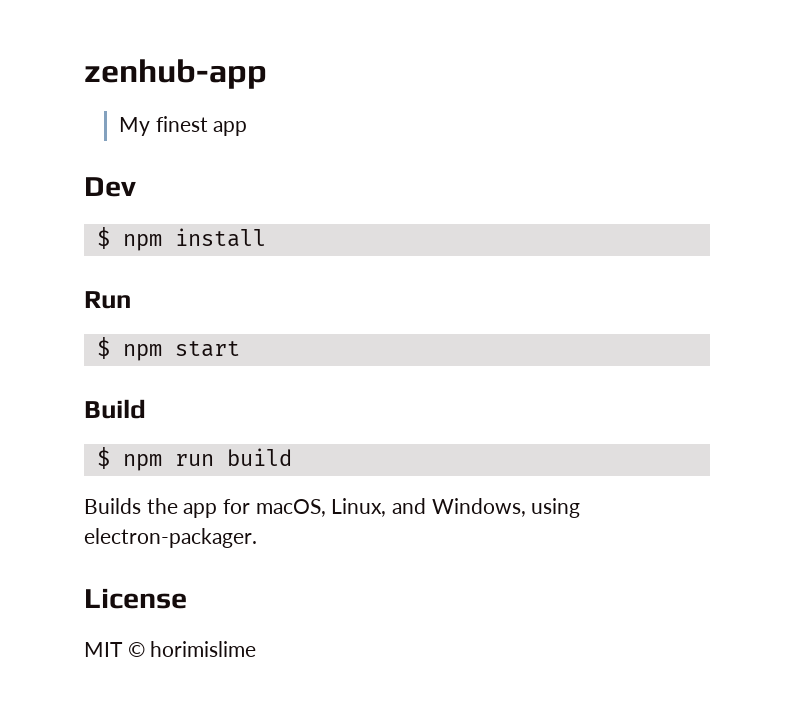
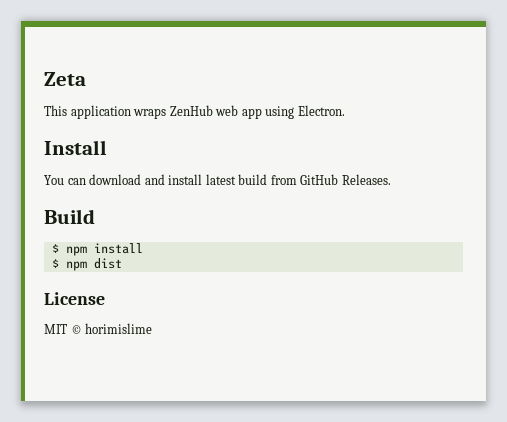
- zenhub-app
- My finest app
- Dev
+ Zeta
+ This application wraps ZenHub web app using Electron.
+ Install
+ You can download and install latest build from GitHub Releases.
+ Build
- Run
- $ npm start
- Build
- $ npm run build
- Builds the app for macOS, Linux, and Windows, using electron-packager.
+ $ npm dist

